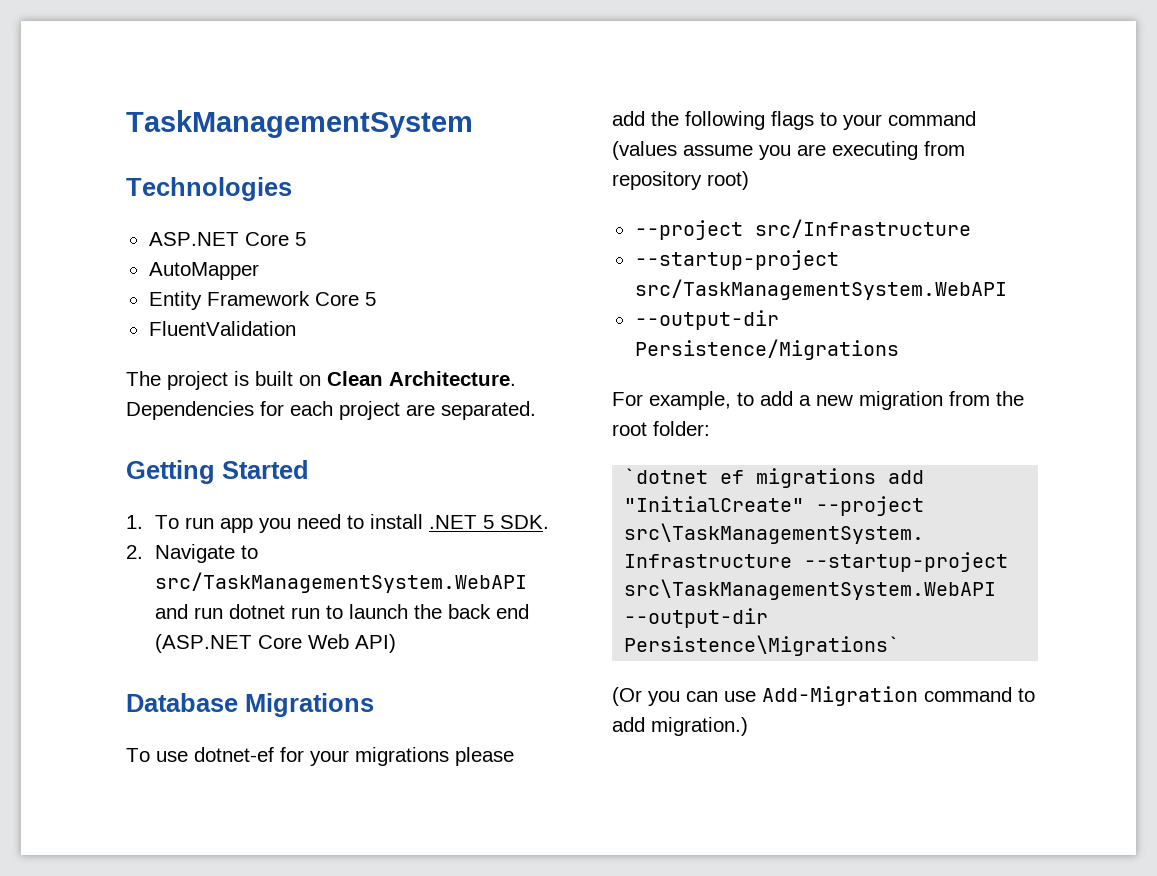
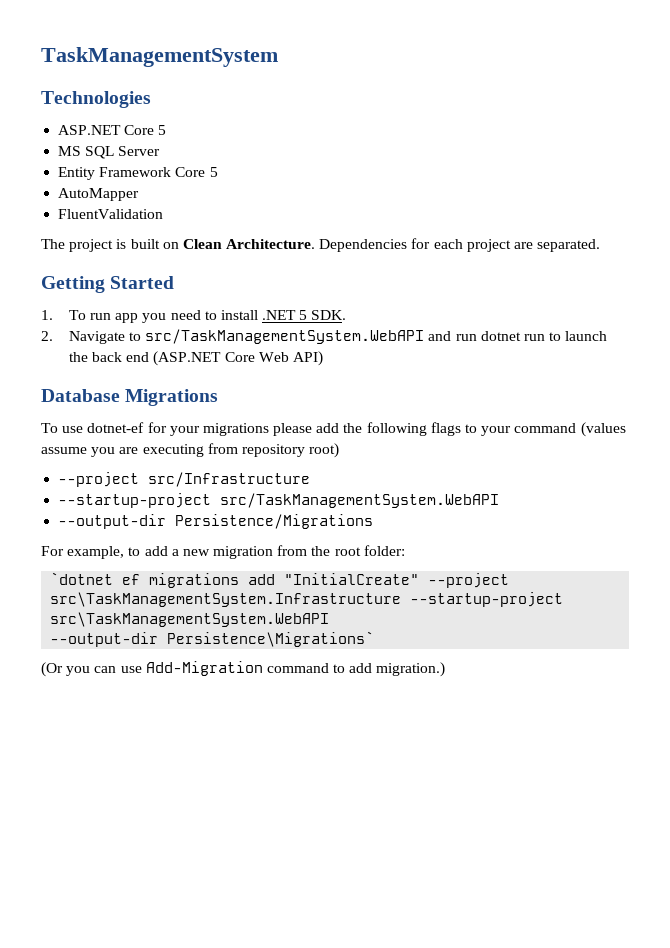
- AutoMapper
+ MS SQL Server
+ AutoMapper

